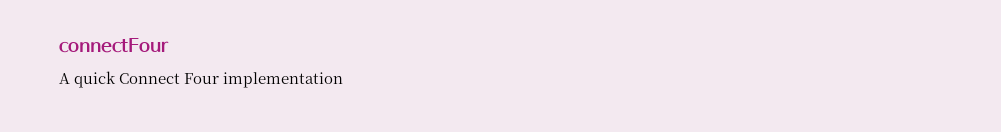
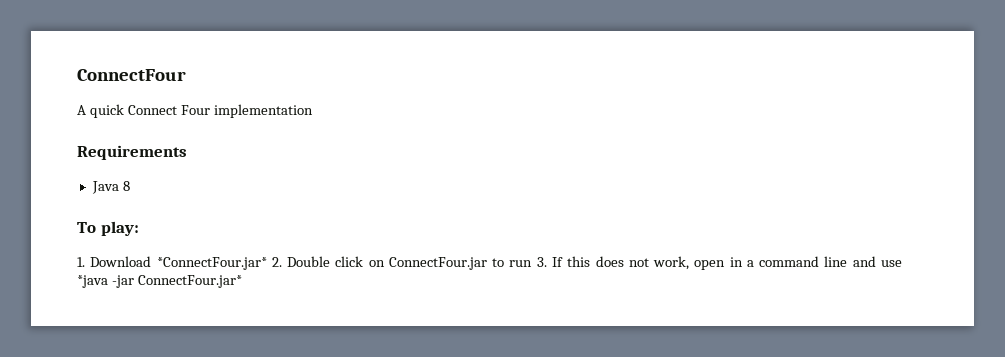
- connectFour
+ ConnectFour
+ Requirements
+ Java 8
+ To play:
+ 1. Download *ConnectFour.jar* 2. Double click on ConnectFour.jar to run 3. If this does not work, open in a command line and use *java -jar ConnectFour.jar*

